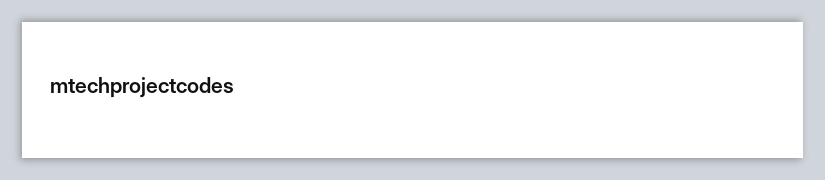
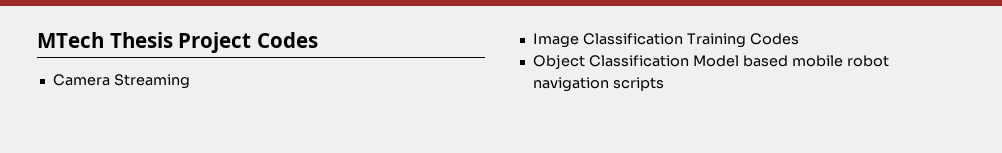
- mtechprojectcodes
+ MTech Thesis Project Codes
+ Camera Streaming
+ Image Classification Training Codes
+ Object Classification Model based mobile robot navigation scripts

